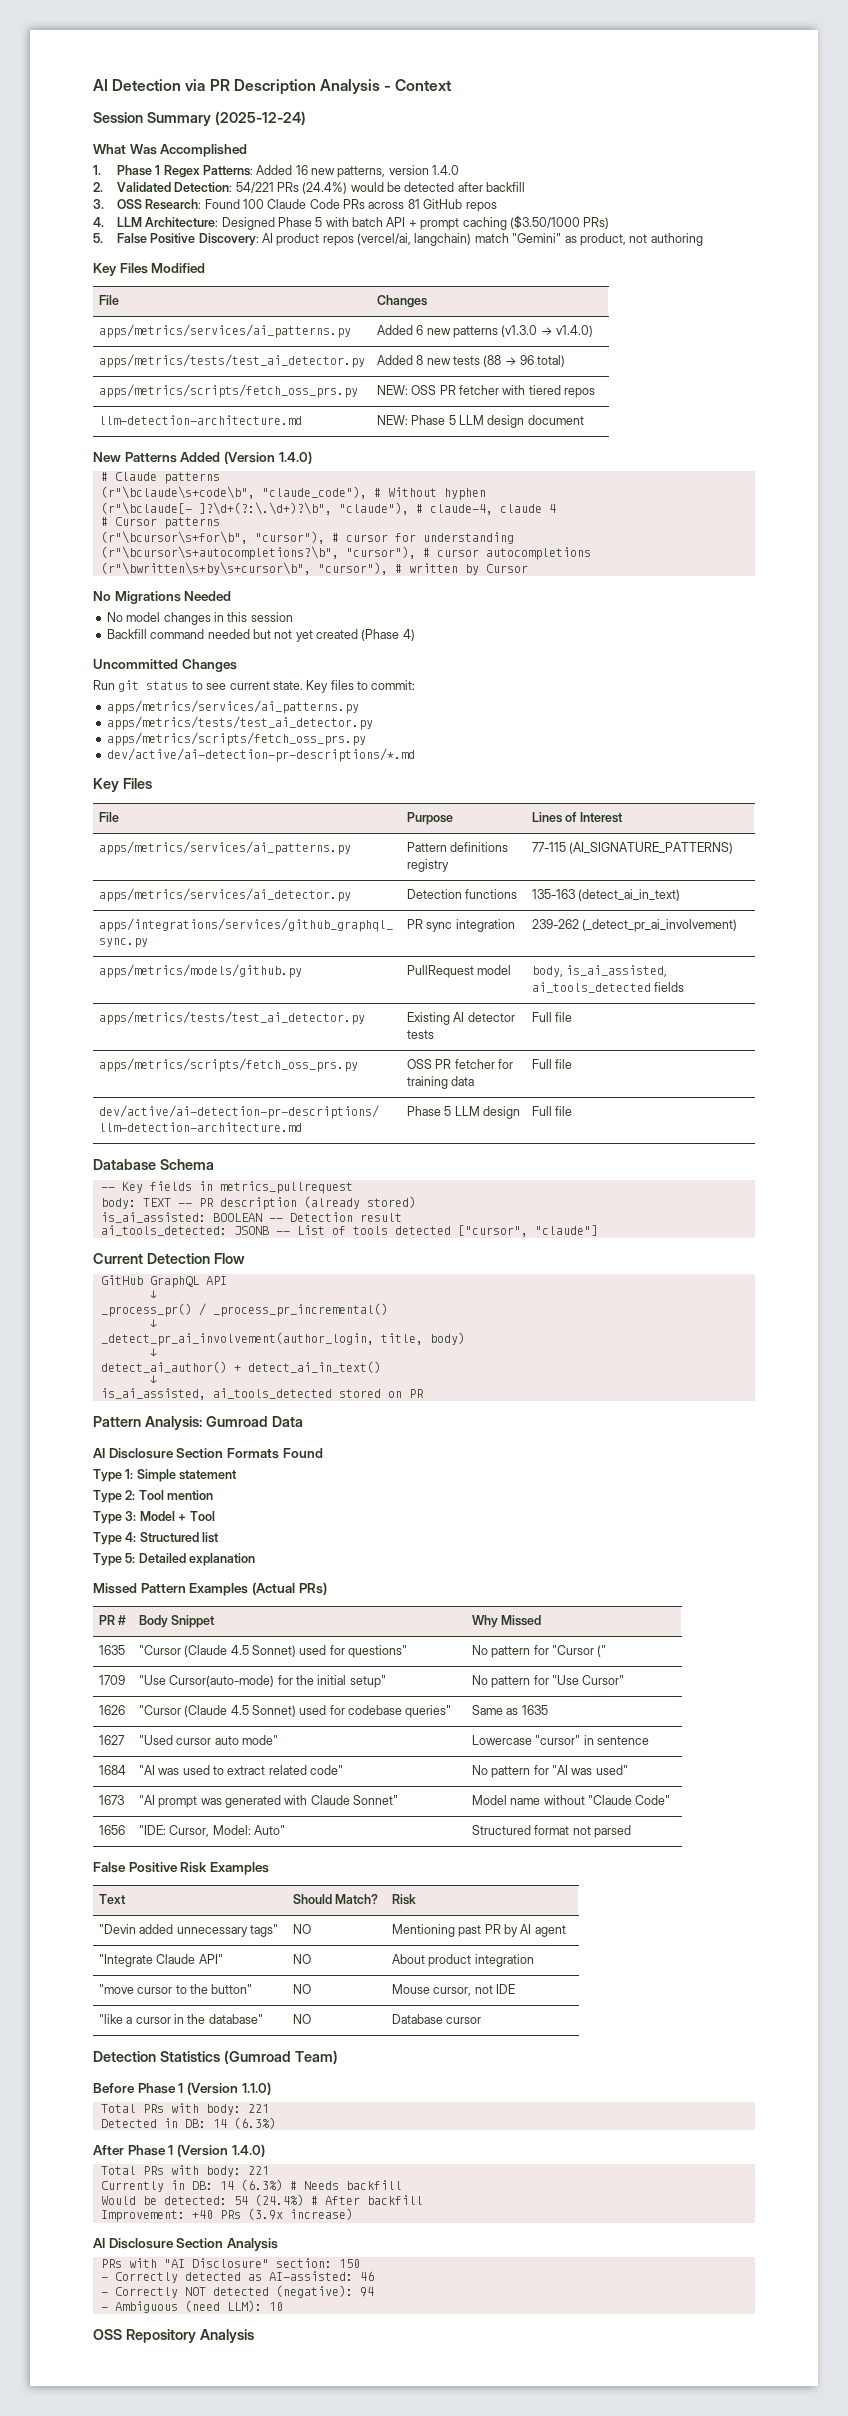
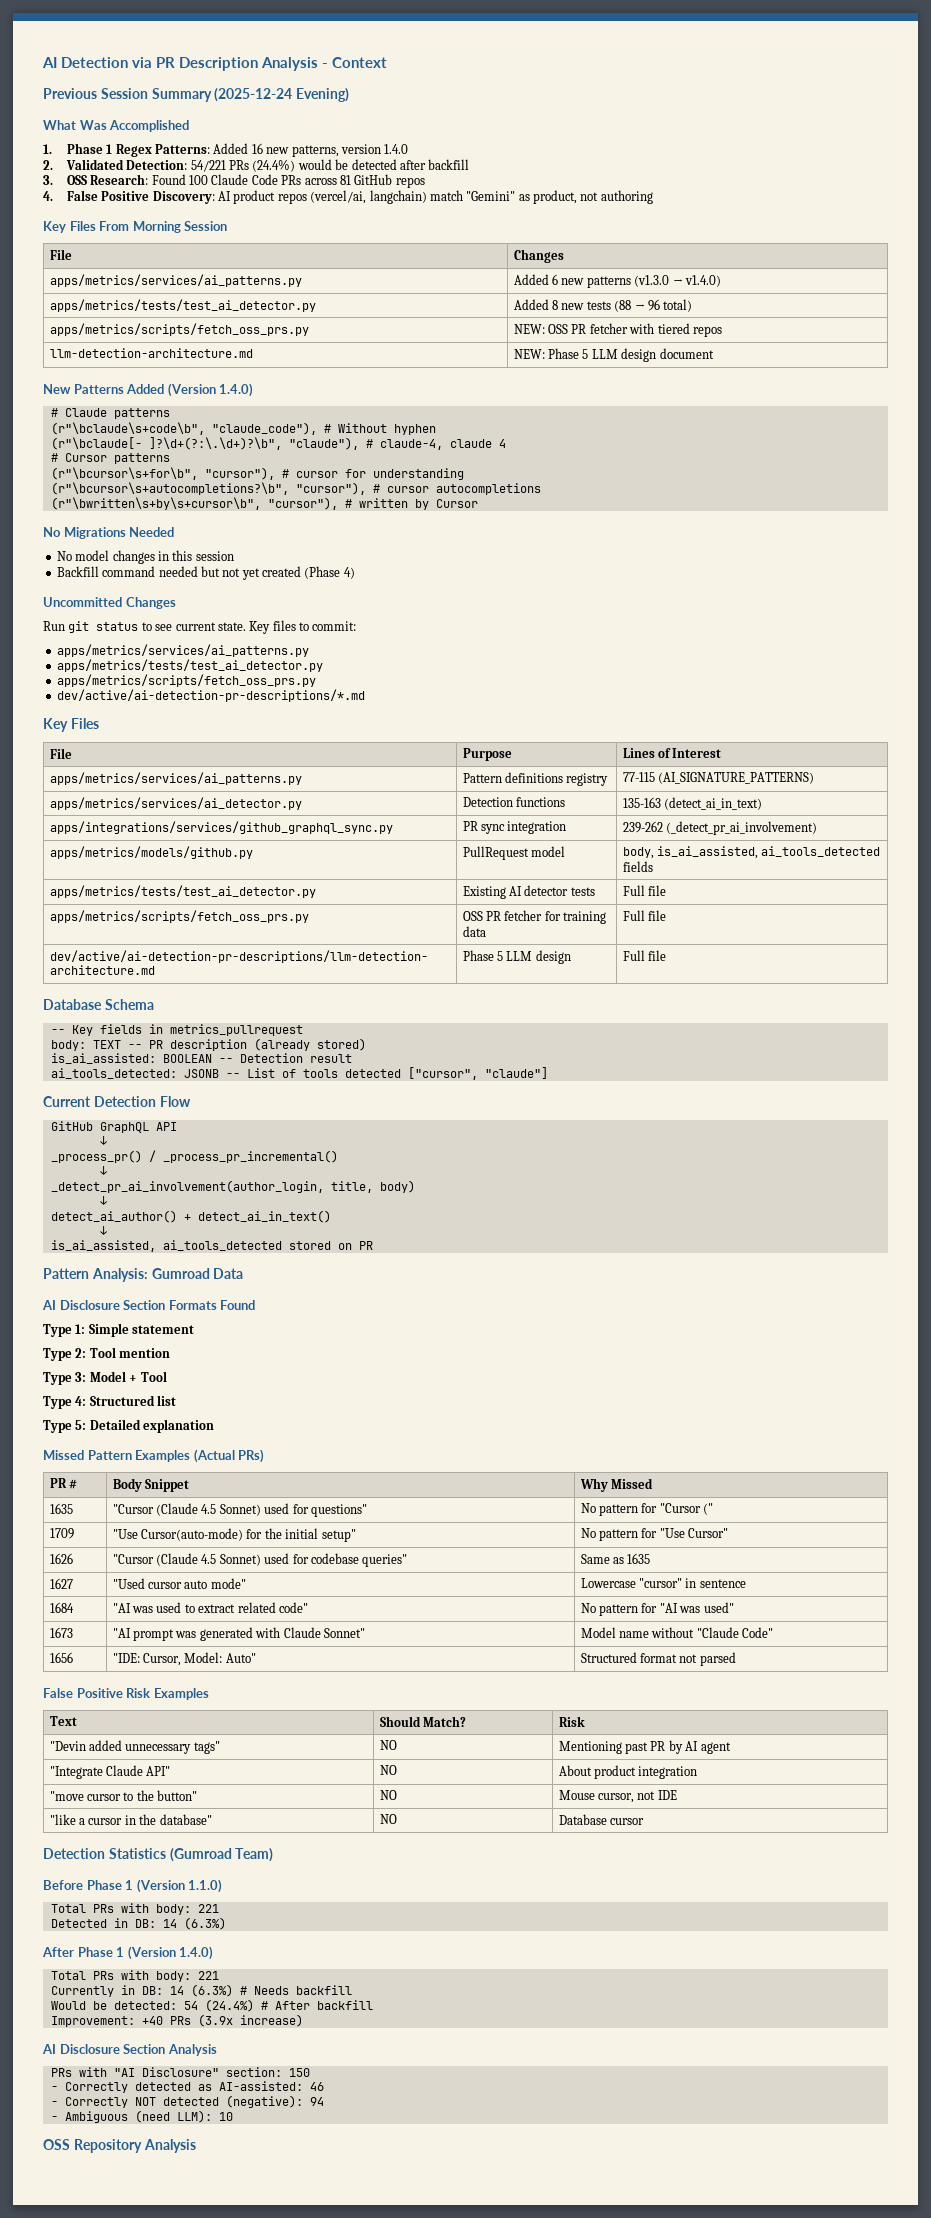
- Session Summary (2025-12-24)
+ Previous Session Summary (2025-12-24 Evening)
- 4. LLM Architecture: Designed Phase 5 with batch API + prompt caching ($3.50/1000 PRs)
- 5. False Positive Discovery: AI product repos (vercel/ai, langchain) match "Gemini" as product, not authoring
+ 4. False Positive Discovery: AI product repos (vercel/ai, langchain) match "Gemini" as product, not authoring
- Key Files Modified
+ Key Files From Morning Session

